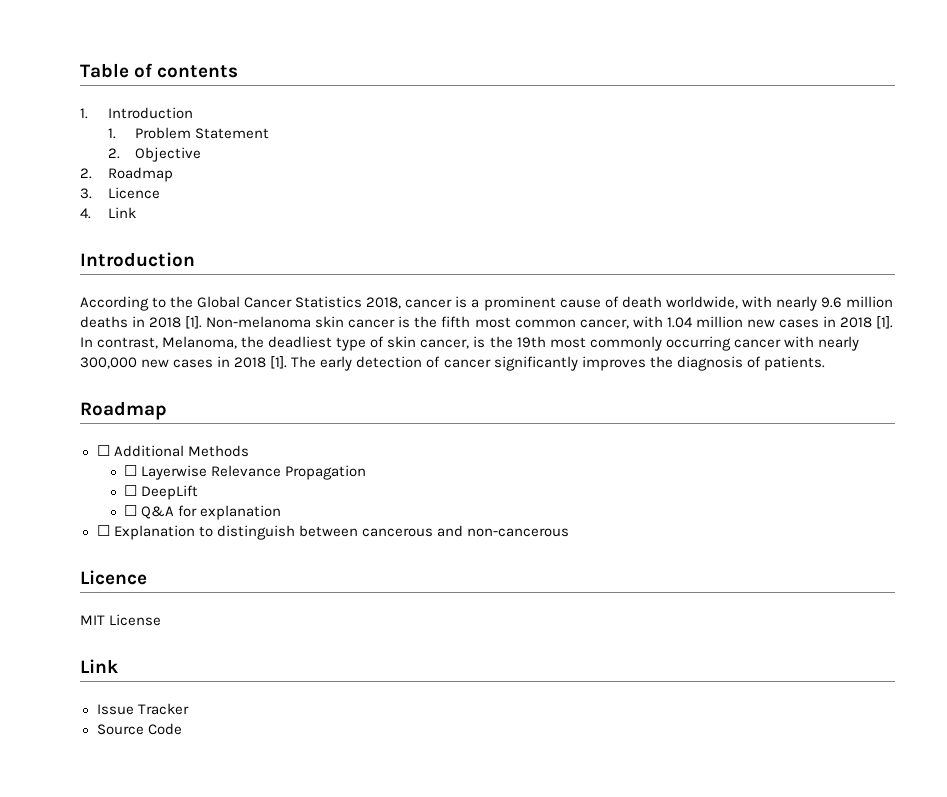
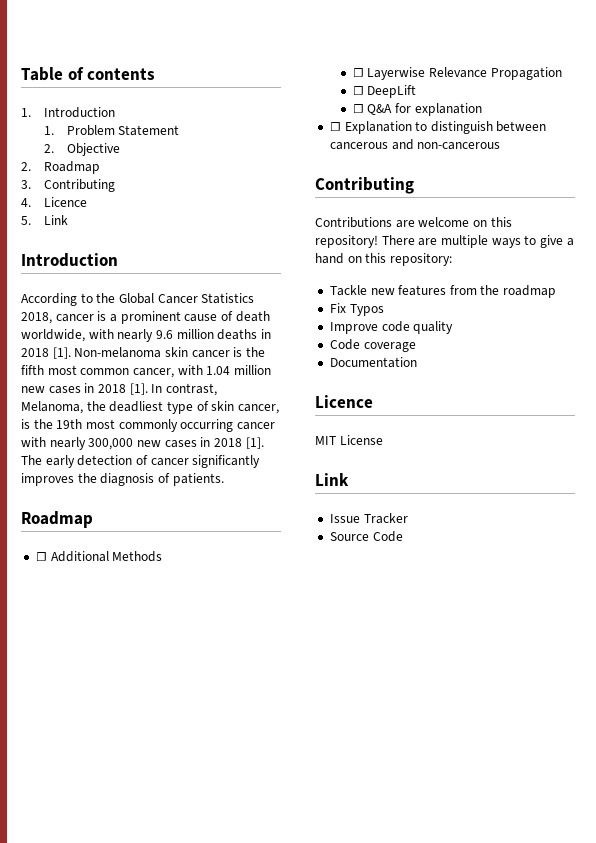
- 3. Licence
- 4. Link
+ 3. Contributing
+ 4. Licence
+ 5. Link
  ☐ Explanation to distinguish between cancerous and non-cancerous
+ Contributing
+ Contributions are welcome on this repository! There are multiple ways to give a hand on this repository:
+ Tackle new features from the roadmap
+ Fix Typos
+ Improve code quality
+ Code coverage
+ Documentation

